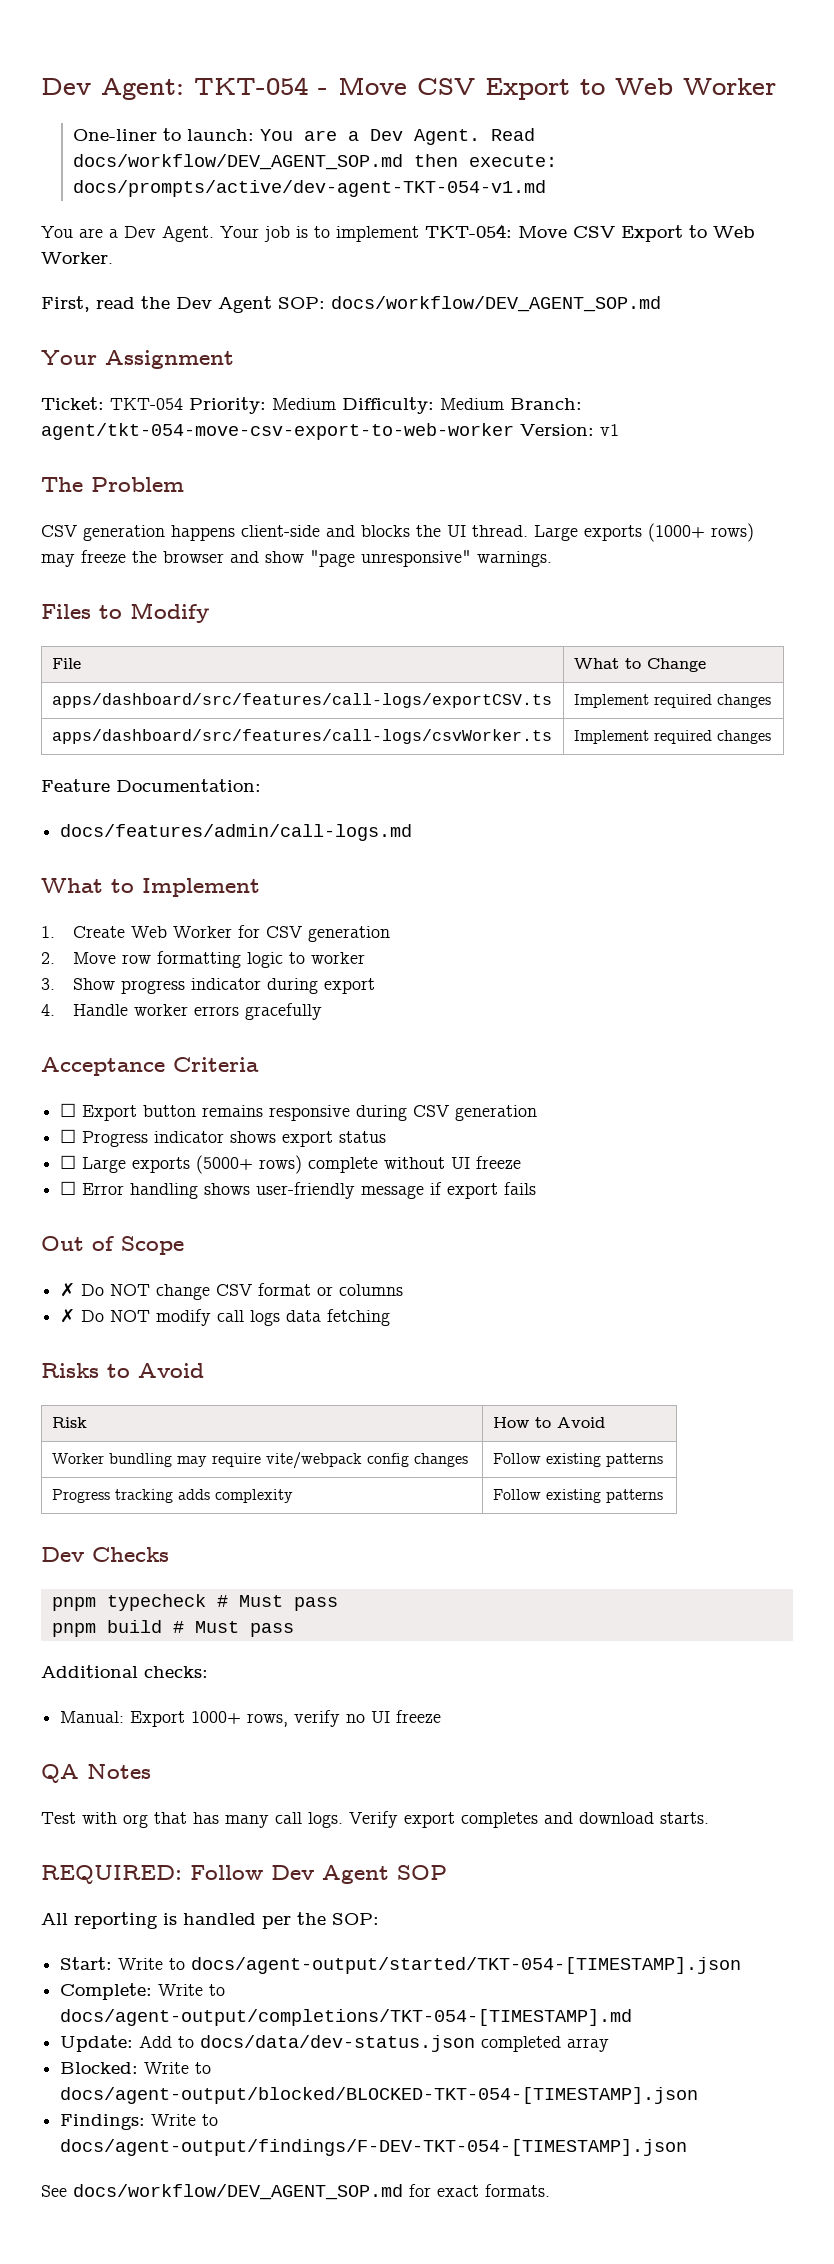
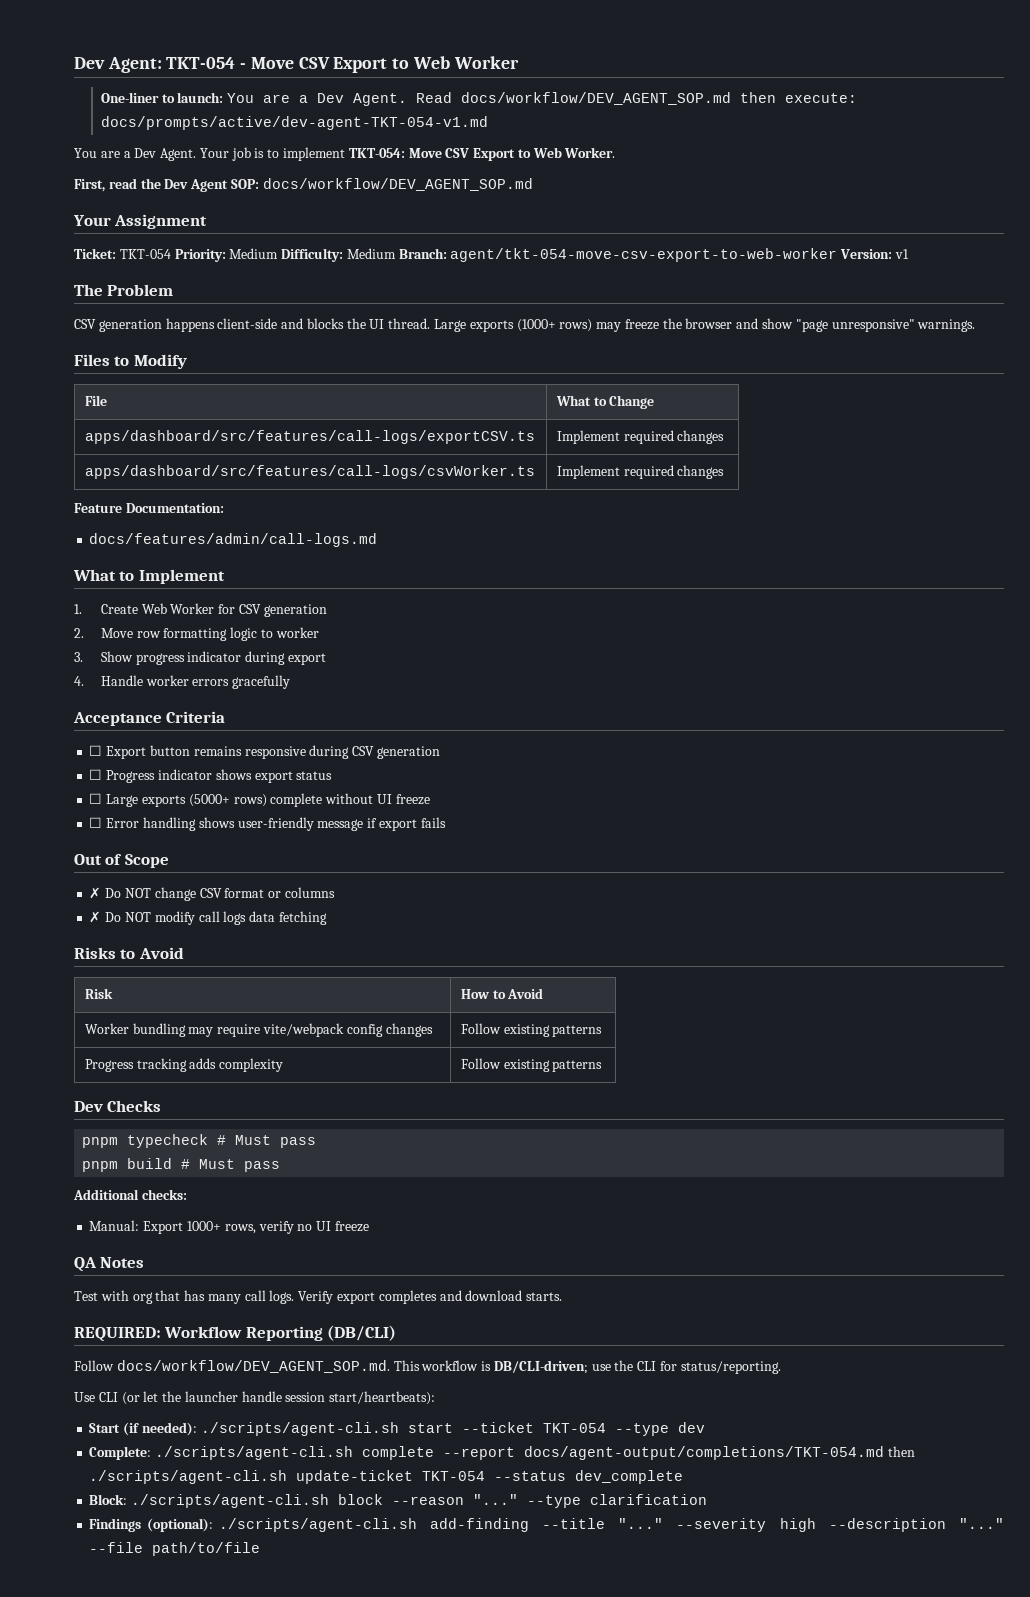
- REQUIRED: Follow Dev Agent SOP
- All reporting is handled per the SOP:
- Start: Write to docs/agent-output/started/TKT-054-[TIMESTAMP].json
- Complete: Write to docs/agent-output/completions/TKT-054-[TIMESTAMP].md
- Update: Add to docs/data/dev-status.json completed array
- Blocked: Write to docs/agent-output/blocked/BLOCKED-TKT-054-[TIMESTAMP].json
- Findings: Write to docs/agent-output/findings/F-DEV-TKT-054-[TIMESTAMP].json
- See docs/workflow/DEV_AGENT_SOP.md for exact formats.
+ REQUIRED: Workflow Reporting (DB/CLI)
+ Follow docs/workflow/DEV_AGENT_SOP.md. This workflow is DB/CLI-driven; use the CLI for status/reporting.
+ Use CLI (or let the launcher handle session start/heartbeats):
+ Start (if needed): ./scripts/agent-cli.sh start --ticket TKT-054 --type dev
+ Complete: ./scripts/agent-cli.sh complete --report docs/agent-output/completions/TKT-054.md then ./scripts/agent-cli.sh update-ticket TKT-054 --status dev_complete
+ Block: ./scripts/agent-cli.sh block --reason "..." --type clarification
+ Findings (optional): ./scripts/agent-cli.sh add-finding --title "..." --severity high --description "..." --file path/to/file

